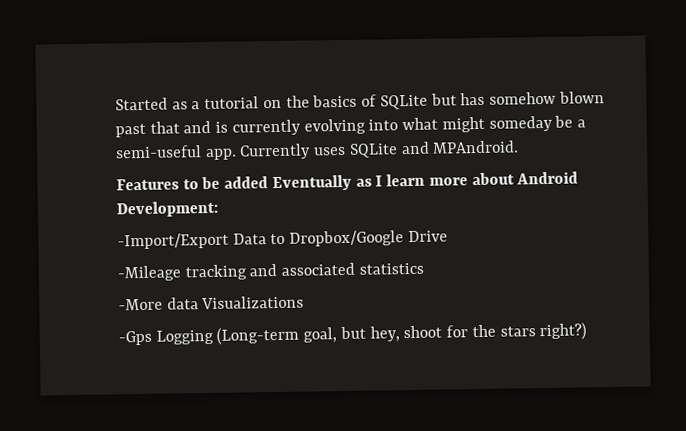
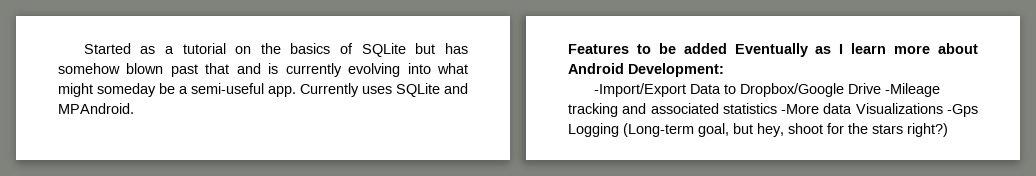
- -Import/Export Data to Dropbox/Google Drive
- -Mileage tracking and associated statistics
- -More data Visualizations
- -Gps Logging (Long-term goal, but hey, shoot for the stars right?)
+ -Import/Export Data to Dropbox/Google Drive -Mileage tracking and associated statistics -More data Visualizations -Gps Logging (Long-term goal, but hey, shoot for the stars right?)

